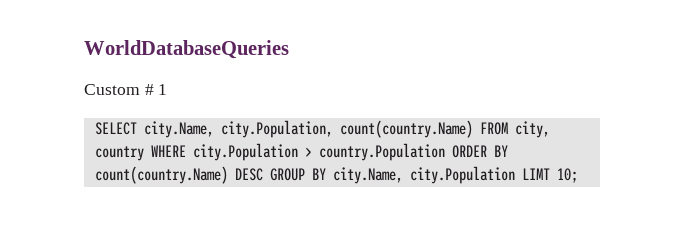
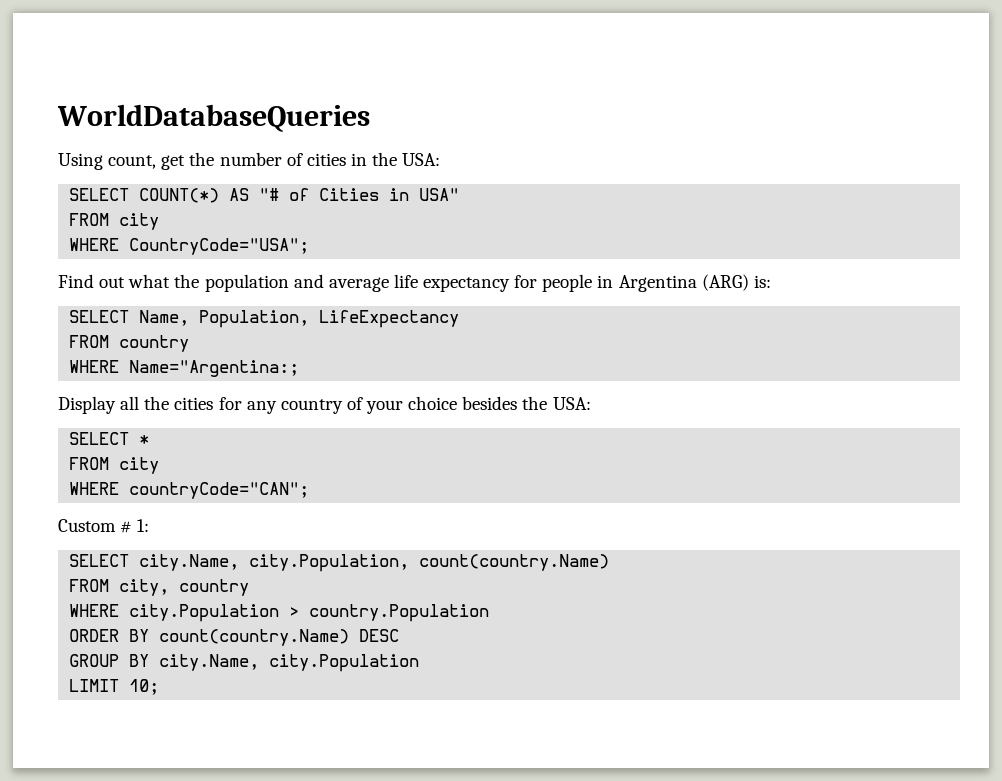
+ Using count, get the number of cities in the USA:
+ SELECT COUNT(*) AS "# of Cities in USA"
+ FROM city
+ WHERE CountryCode="USA";
+ Find out what the population and average life expectancy for people in Argentina (ARG) is:
+ SELECT Name, Population, LifeExpectancy
+ FROM country
+ WHERE Name="Argentina:;
+ Display all the cities for any country of your choice besides the USA:
+ SELECT *
+ FROM city
+ WHERE countryCode="CAN";
- Custom # 1
+ Custom # 1:
- SELECT city.Name, city.Population, count(country.Name) FROM city, country WHERE city.Population > country.Population ORDER BY count(country.Name) DESC GROUP BY city.Name, city.Population LIMT 10;
+ SELECT city.Name, city.Population, count(country.Name)
+ FROM city, country
+ WHERE city.Population > country.Population
+ ORDER BY count(country.Name) DESC
+ GROUP BY city.Name, city.Population
+ LIMIT 10;

